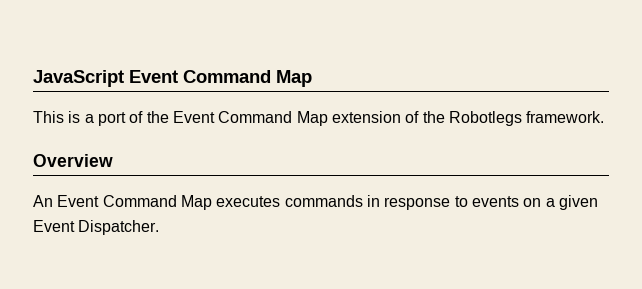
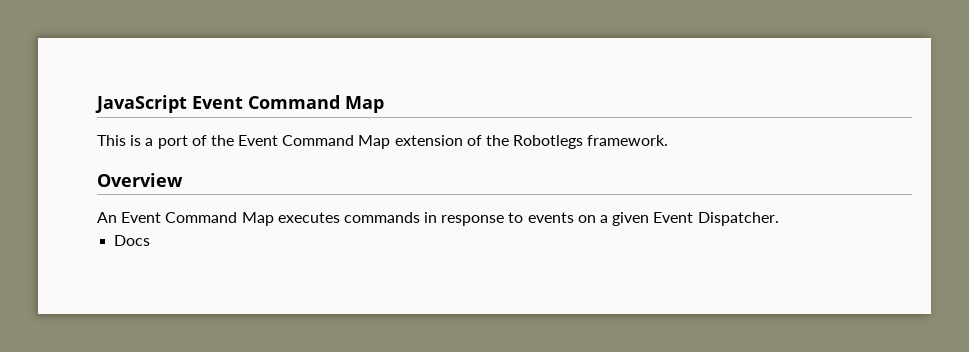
+ Docs

